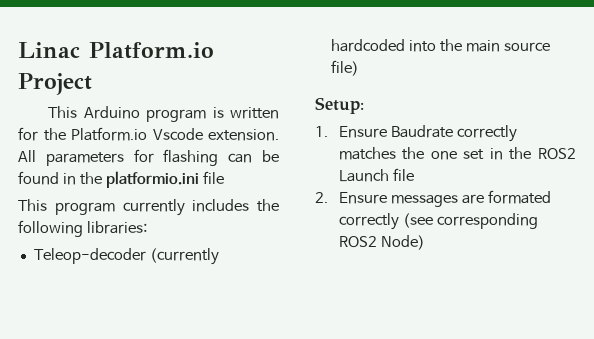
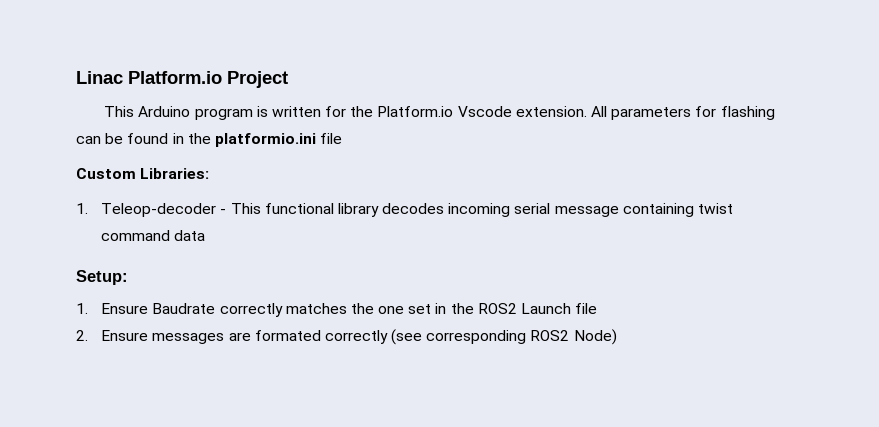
- This program currently includes the following libraries:
- Teleop-decoder (currently hardcoded into the main source file)
+ Custom Libraries:
+ 1. Teleop-decoder - This functional library decodes incoming serial message containing twist command data

